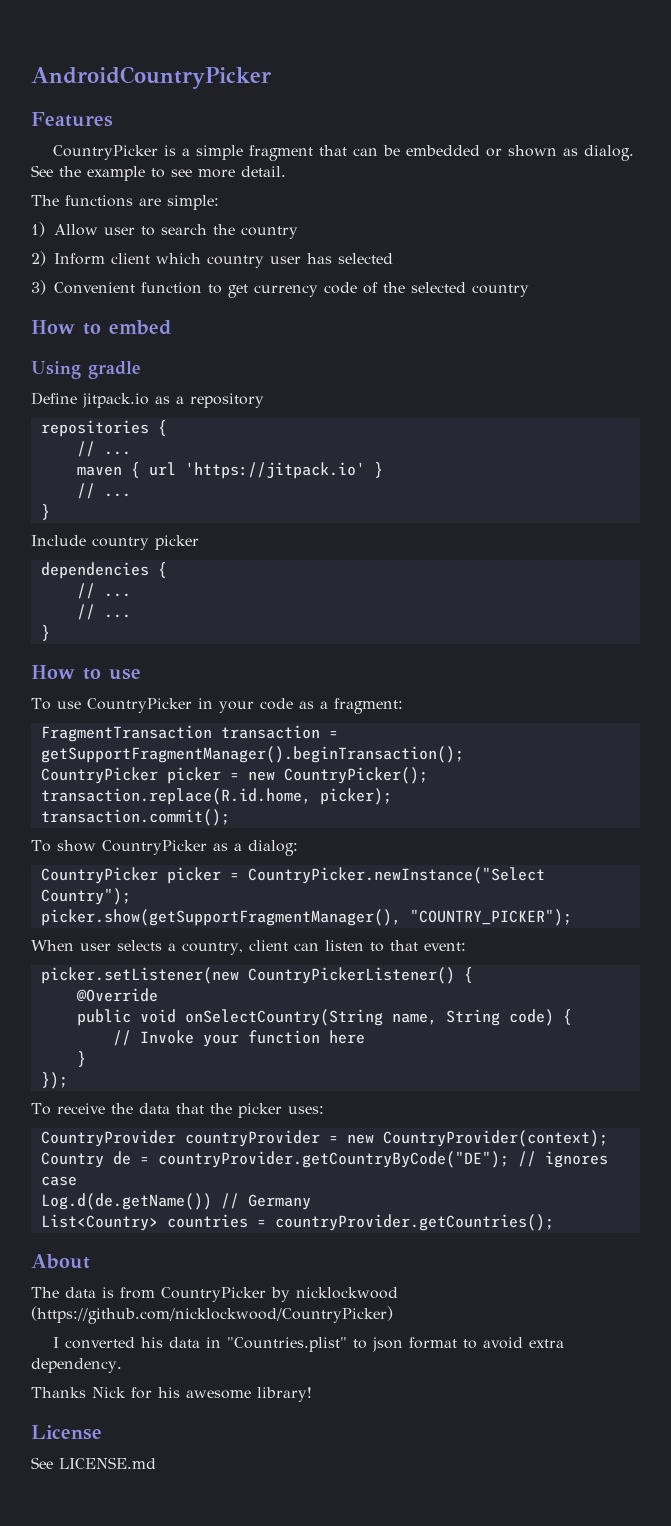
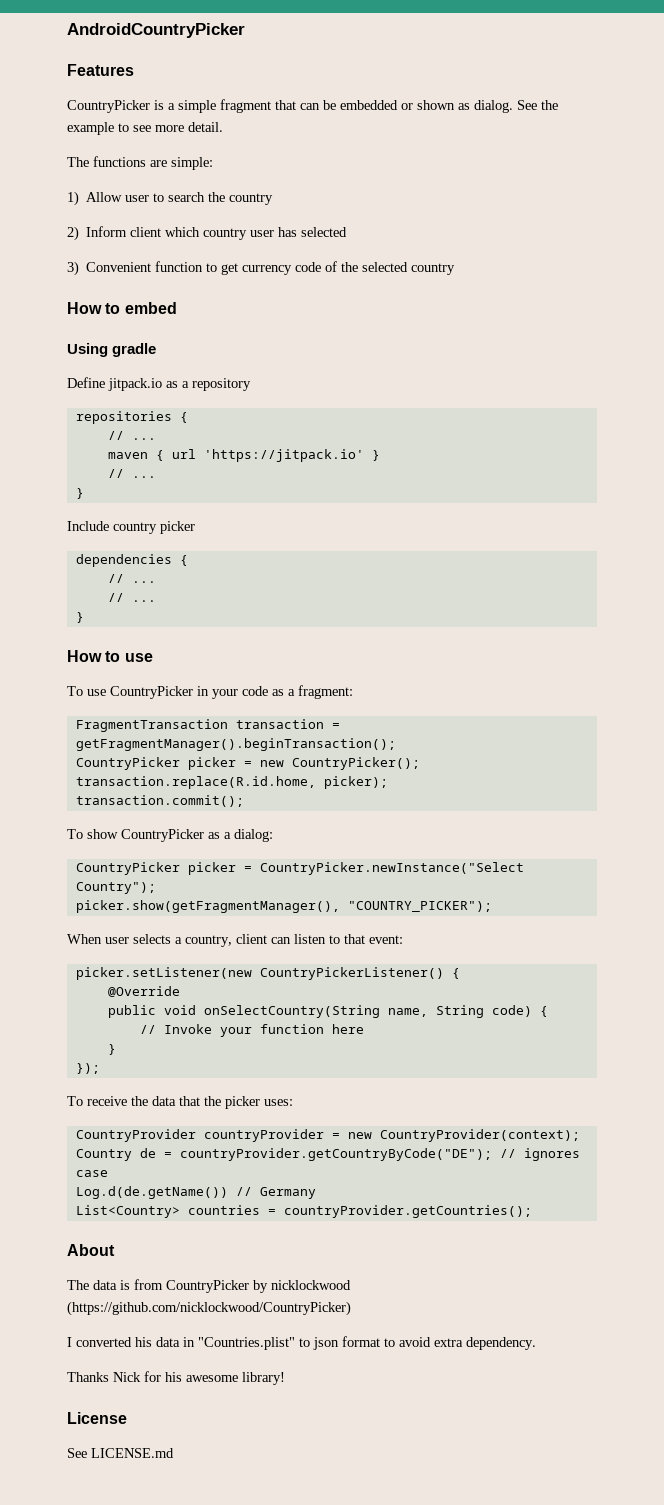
- FragmentTransaction transaction = getSupportFragmentManager().beginTransaction();
+ FragmentTransaction transaction = getFragmentManager().beginTransaction();
- picker.show(getSupportFragmentManager(), "COUNTRY_PICKER");
+ picker.show(getFragmentManager(), "COUNTRY_PICKER");

